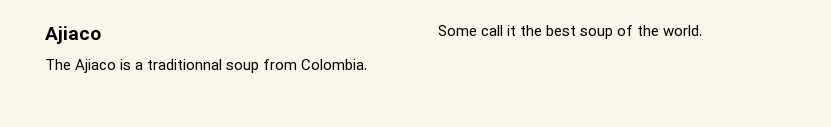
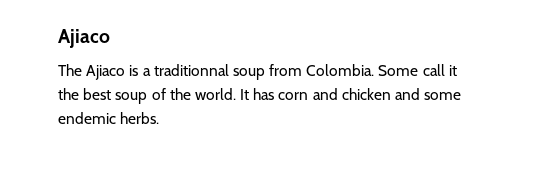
+ It has corn and chicken and some endemic herbs.

